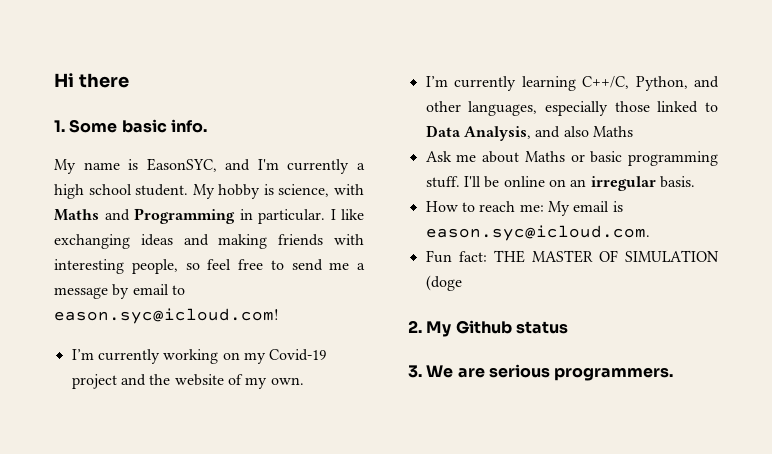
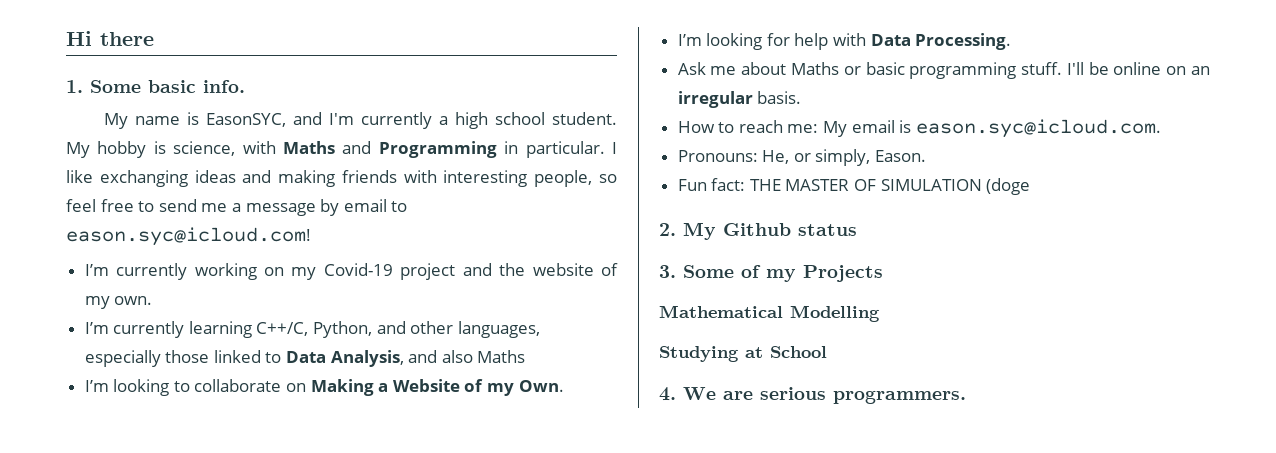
+ I’m looking to collaborate on Making a Website of my Own.
+ I’m looking for help with Data Processing.
+ Pronouns: He, or simply, Eason.
- 3. We are serious programmers.
+ 3. Some of my Projects
+ Mathematical Modelling
+ Studying at School
+ 4. We are serious programmers.

